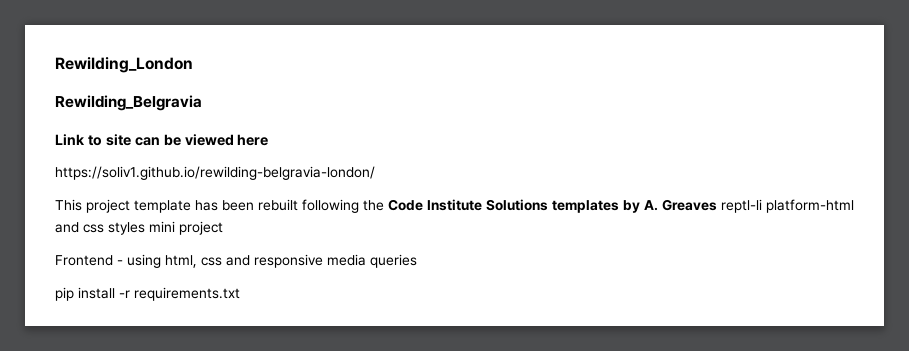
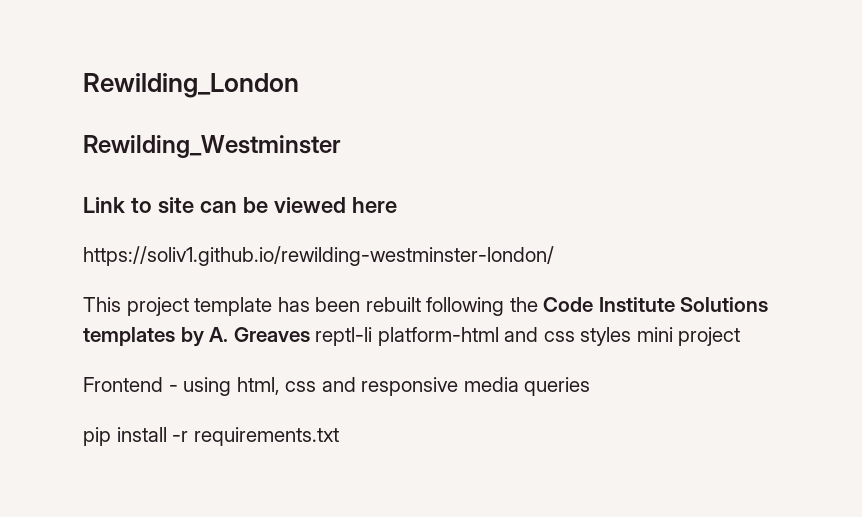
- Rewilding_Belgravia
+ Rewilding_Westminster
- https://soliv1.github.io/rewilding-belgravia-london/
+ https://soliv1.github.io/rewilding-westminster-london/

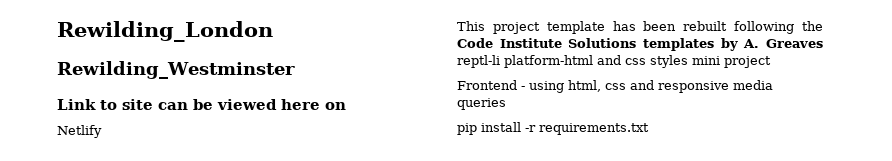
- Link to site can be viewed here
- https://soliv1.github.io/rewilding-westminster-london/
+ Link to site can be viewed here on
+ Netlify

